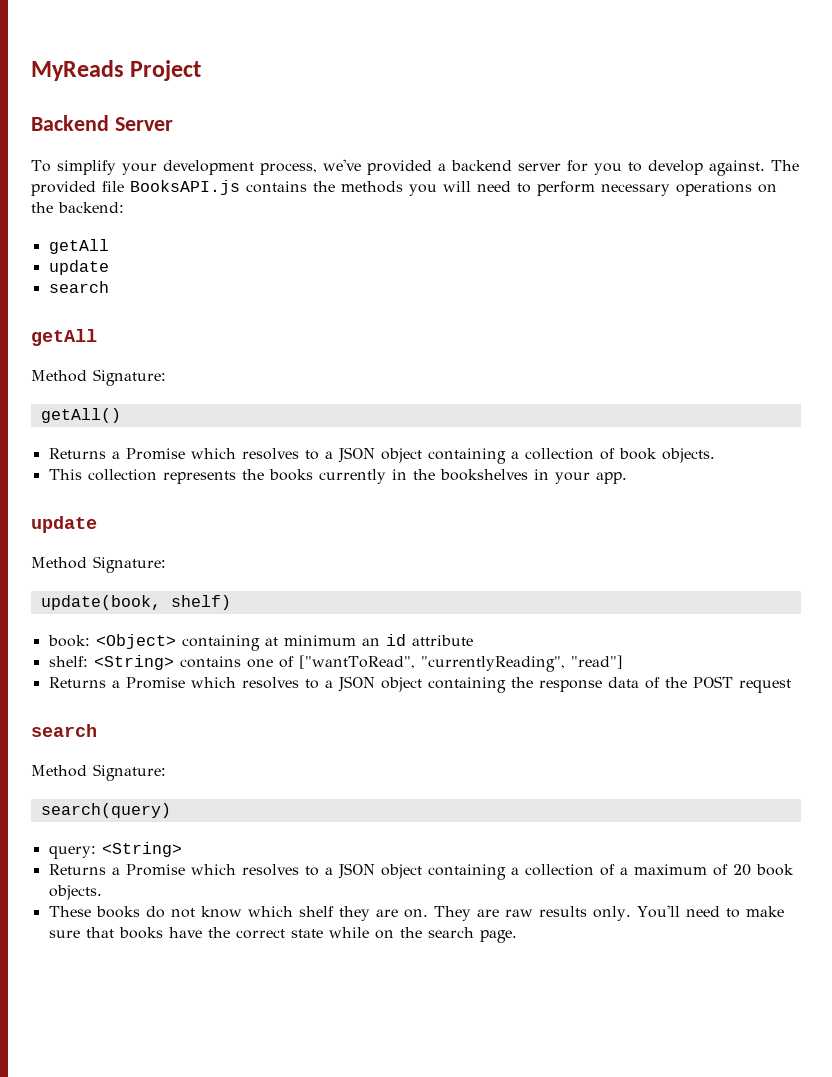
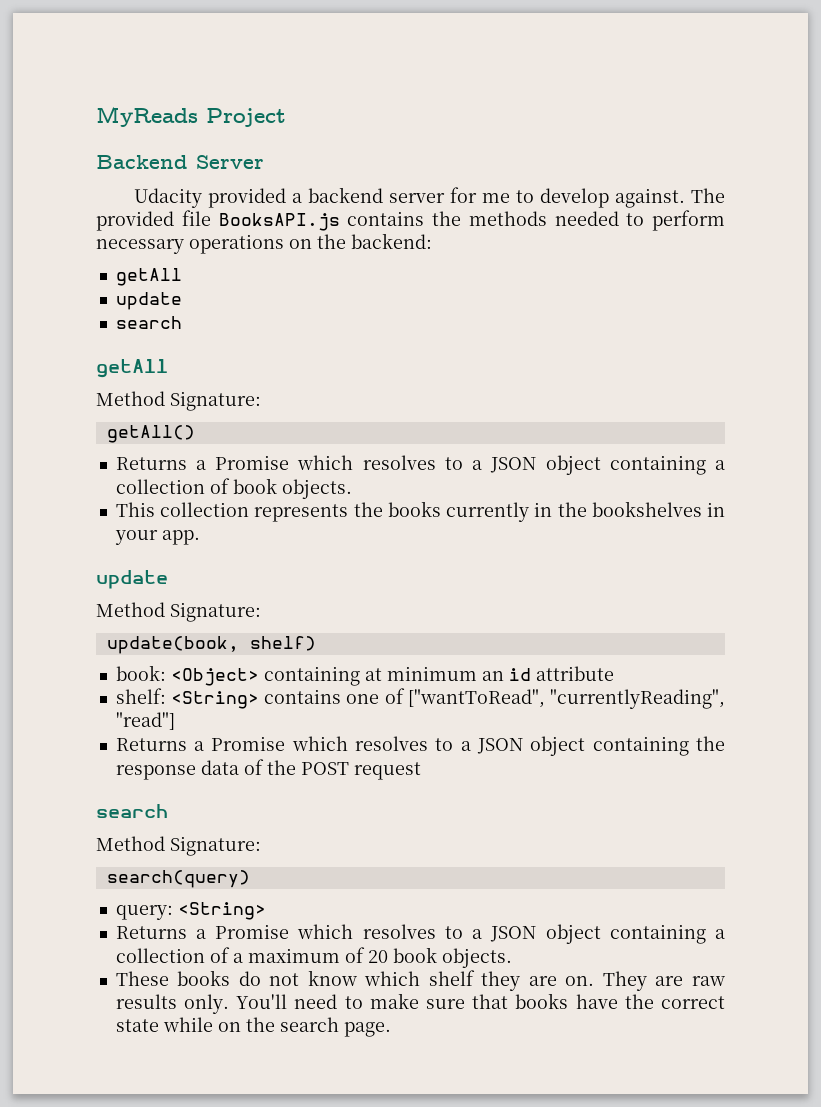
- To simplify your development process, we've provided a backend server for you to develop against.
+ Udacity provided a backend server for me to develop against.
- The provided file BooksAPI.js contains the methods you will need to perform necessary operations on the backend:
+ The provided file BooksAPI.js contains the methods needed to perform necessary operations on the backend:

